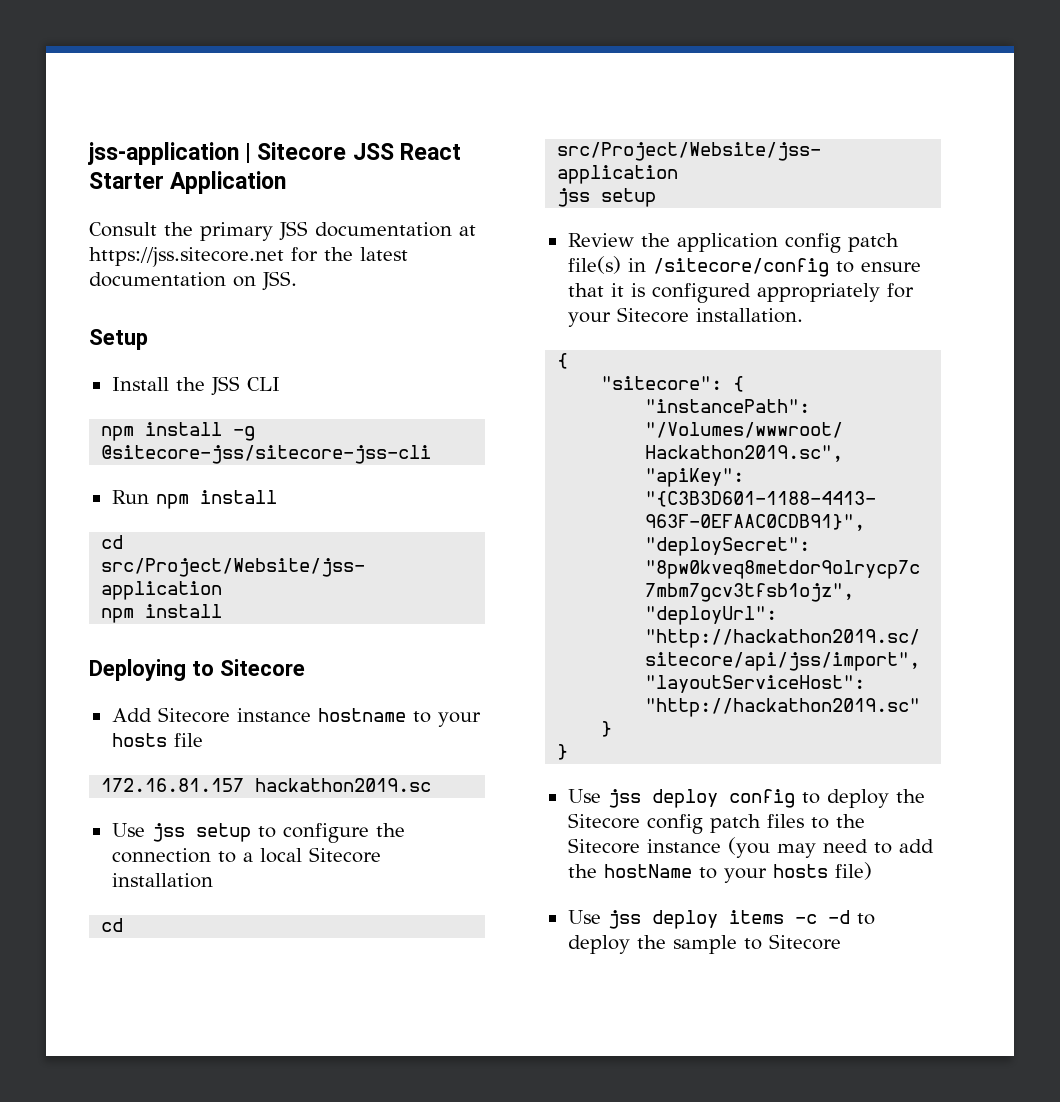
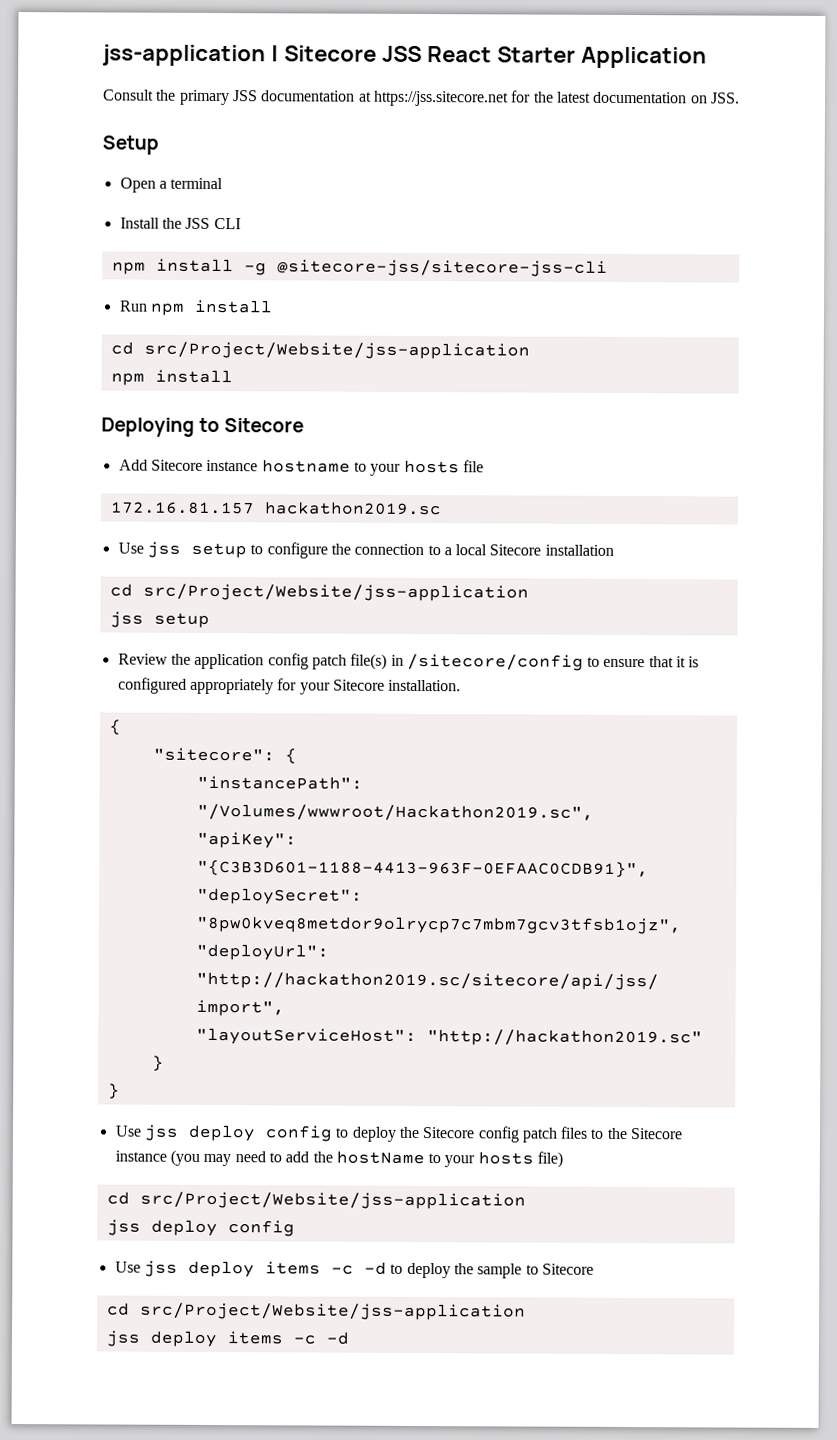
+ Open a terminal
  Use jss deploy config to deploy the Sitecore config patch files to the Sitecore instance (you may need to add the hostName to your hosts file)
+ cd src/Project/Website/jss-application
+ jss deploy config
  Use jss deploy items -c -d to deploy the sample to Sitecore
+ cd src/Project/Website/jss-application
+ jss deploy items -c -d

